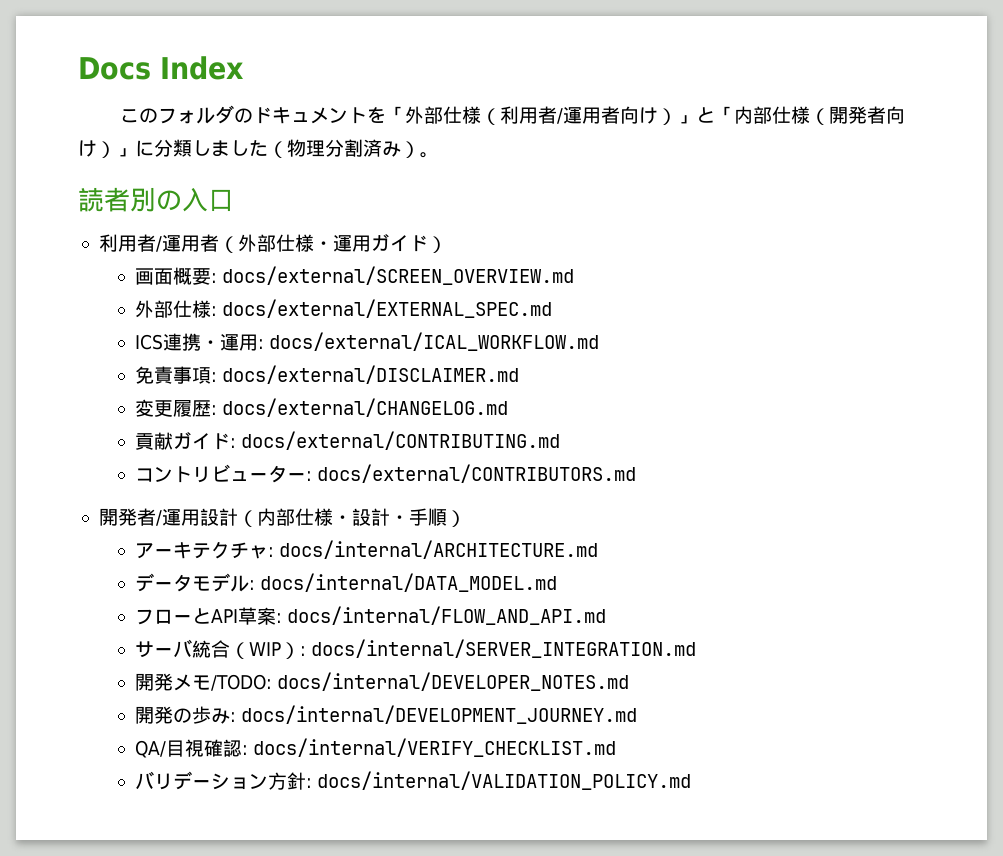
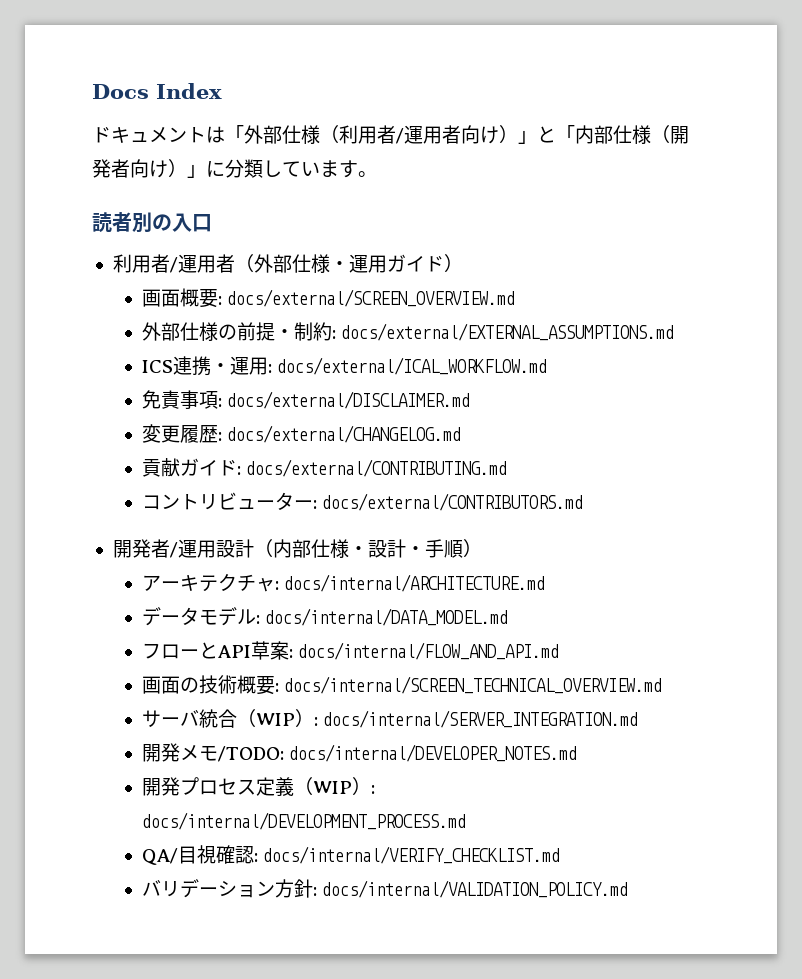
- このフォルダのドキュメントを「外部仕様（利用者/運用者向け）」と「内部仕様（開発者向け）」に分類しました（物理分割済み）。
+ ドキュメントは「外部仕様（利用者/運用者向け）」と「内部仕様（開発者向け）」に分類しています。
- 外部仕様: docs/external/EXTERNAL_SPEC.md
+ 外部仕様の前提・制約: docs/external/EXTERNAL_ASSUMPTIONS.md
+ 画面の技術概要: docs/internal/SCREEN_TECHNICAL_OVERVIEW.md
- 開発の歩み: docs/internal/DEVELOPMENT_JOURNEY.md
+ 開発プロセス定義（WIP）: docs/internal/DEVELOPMENT_PROCESS.md

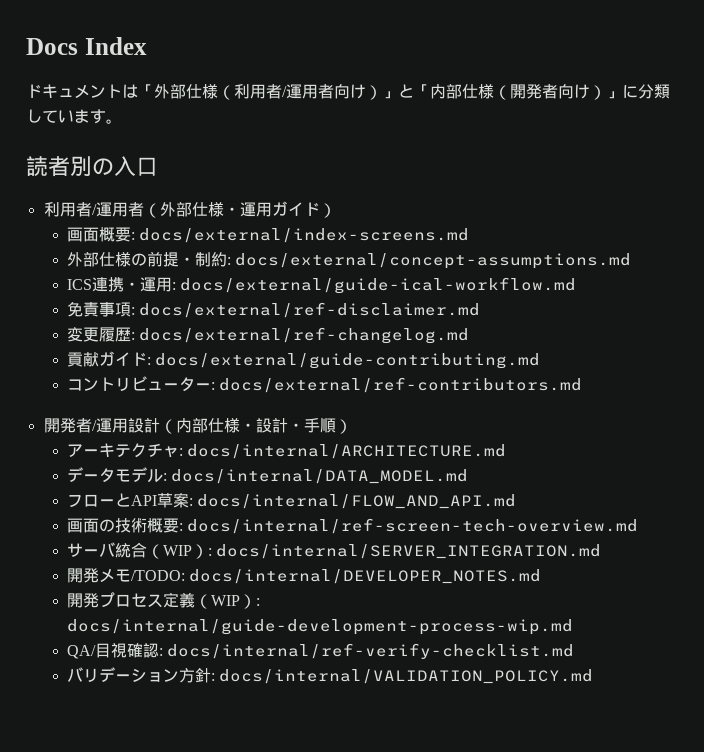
- 画面概要: docs/external/SCREEN_OVERVIEW.md
+ 画面概要: docs/external/index-screens.md
- 外部仕様の前提・制約: docs/external/EXTERNAL_ASSUMPTIONS.md
+ 外部仕様の前提・制約: docs/external/concept-assumptions.md
- ICS連携・運用: docs/external/ICAL_WORKFLOW.md
+ ICS連携・運用: docs/external/guide-ical-workflow.md
- 免責事項: docs/external/DISCLAIMER.md
+ 免責事項: docs/external/ref-disclaimer.md
- 変更履歴: docs/external/CHANGELOG.md
+ 変更履歴: docs/external/ref-changelog.md
- 貢献ガイド: docs/external/CONTRIBUTING.md
+ 貢献ガイド: docs/external/guide-contributing.md
- コントリビューター: docs/external/CONTRIBUTORS.md
+ コントリビューター: docs/external/ref-contributors.md
- 画面の技術概要: docs/internal/SCREEN_TECHNICAL_OVERVIEW.md
+ 画面の技術概要: docs/internal/ref-screen-tech-overview.md
- 開発プロセス定義（WIP）: docs/internal/DEVELOPMENT_PROCESS.md
+ 開発プロセス定義（WIP）: docs/internal/guide-development-process-wip.md
- QA/目視確認: docs/internal/VERIFY_CHECKLIST.md
+ QA/目視確認: docs/internal/ref-verify-checklist.md

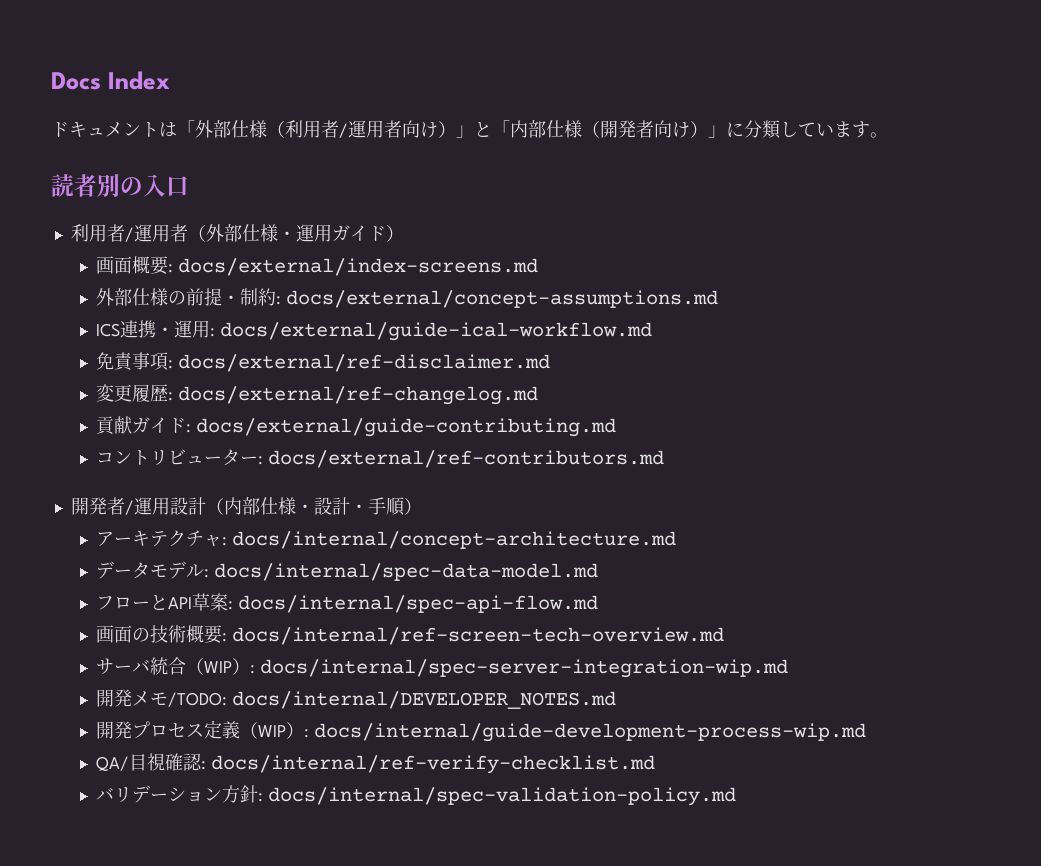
- アーキテクチャ: docs/internal/ARCHITECTURE.md
+ アーキテクチャ: docs/internal/concept-architecture.md
- データモデル: docs/internal/DATA_MODEL.md
+ データモデル: docs/internal/spec-data-model.md
- フローとAPI草案: docs/internal/FLOW_AND_API.md
+ フローとAPI草案: docs/internal/spec-api-flow.md
- サーバ統合（WIP）: docs/internal/SERVER_INTEGRATION.md
+ サーバ統合（WIP）: docs/internal/spec-server-integration-wip.md
- バリデーション方針: docs/internal/VALIDATION_POLICY.md
+ バリデーション方針: docs/internal/spec-validation-policy.md

